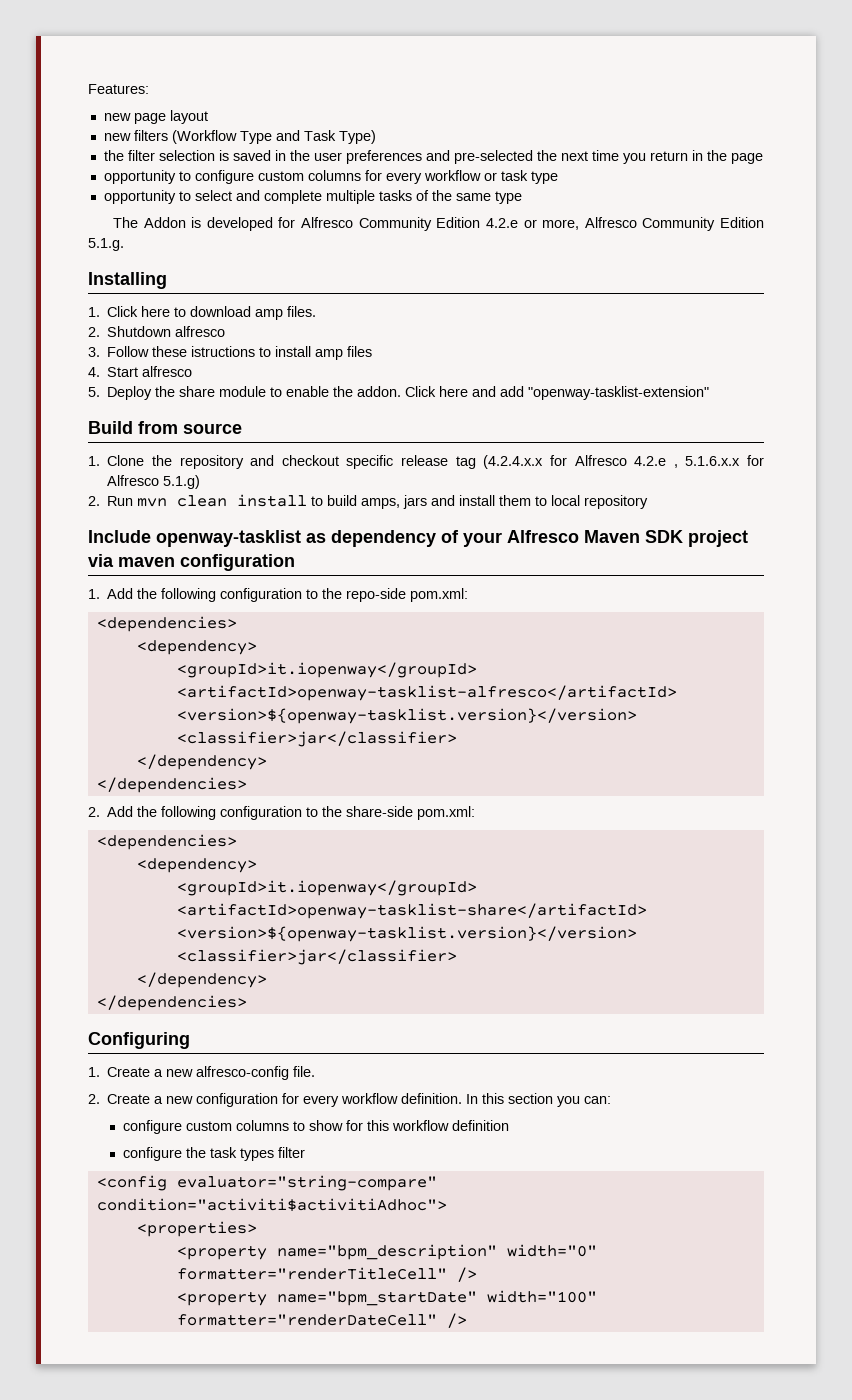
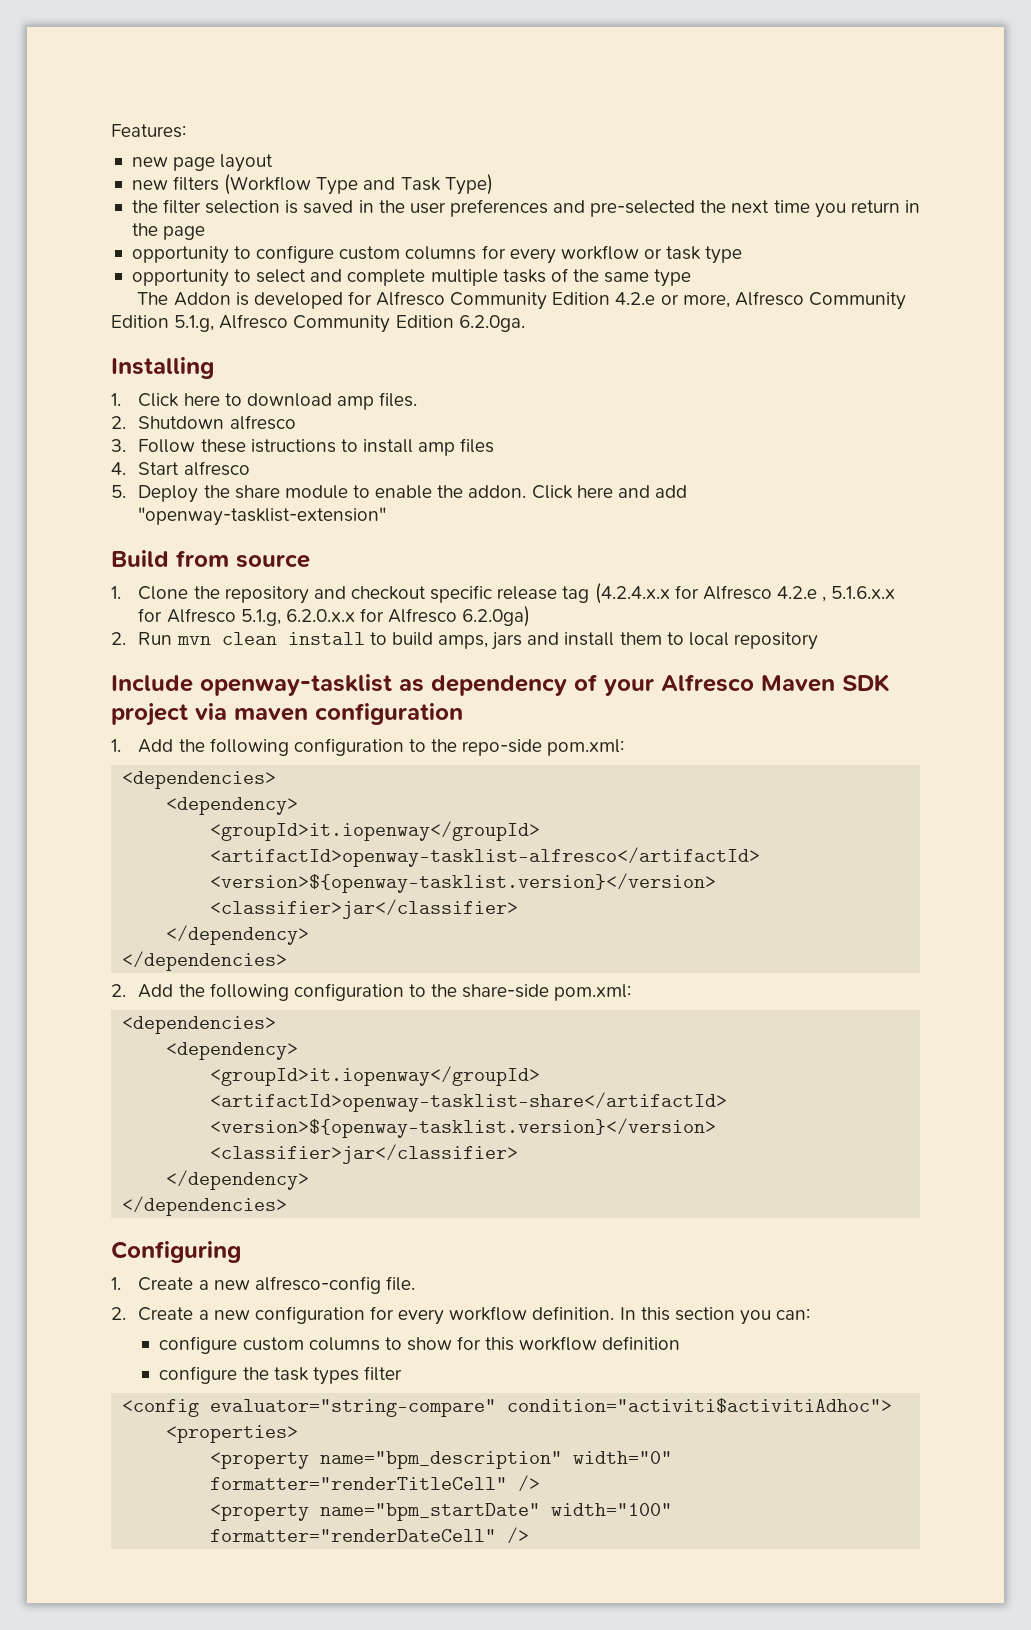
- The Addon is developed for Alfresco Community Edition 4.2.e or more, Alfresco Community Edition 5.1.g.
+ The Addon is developed for Alfresco Community Edition 4.2.e or more, Alfresco Community Edition 5.1.g, Alfresco Community Edition 6.2.0ga.
- 1. Clone the repository and checkout specific release tag (4.2.4.x.x for Alfresco 4.2.e , 5.1.6.x.x for Alfresco 5.1.g)
+ 1. Clone the repository and checkout specific release tag (4.2.4.x.x for Alfresco 4.2.e , 5.1.6.x.x for Alfresco 5.1.g, 6.2.0.x.x for Alfresco 6.2.0ga)

